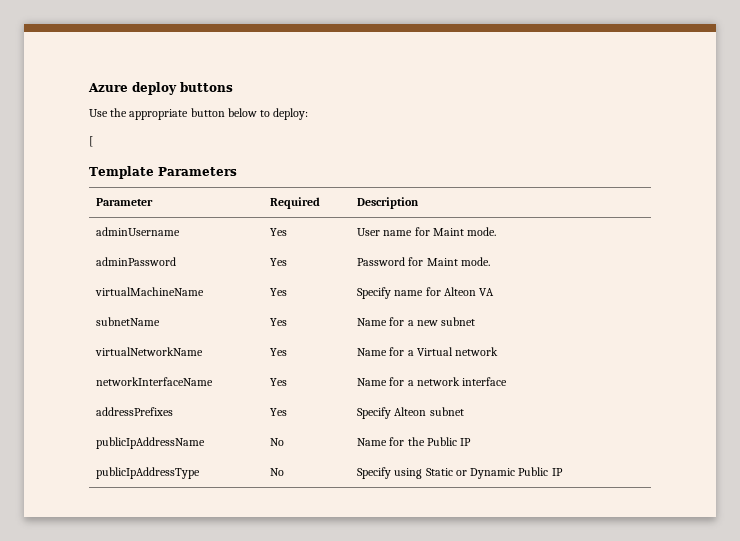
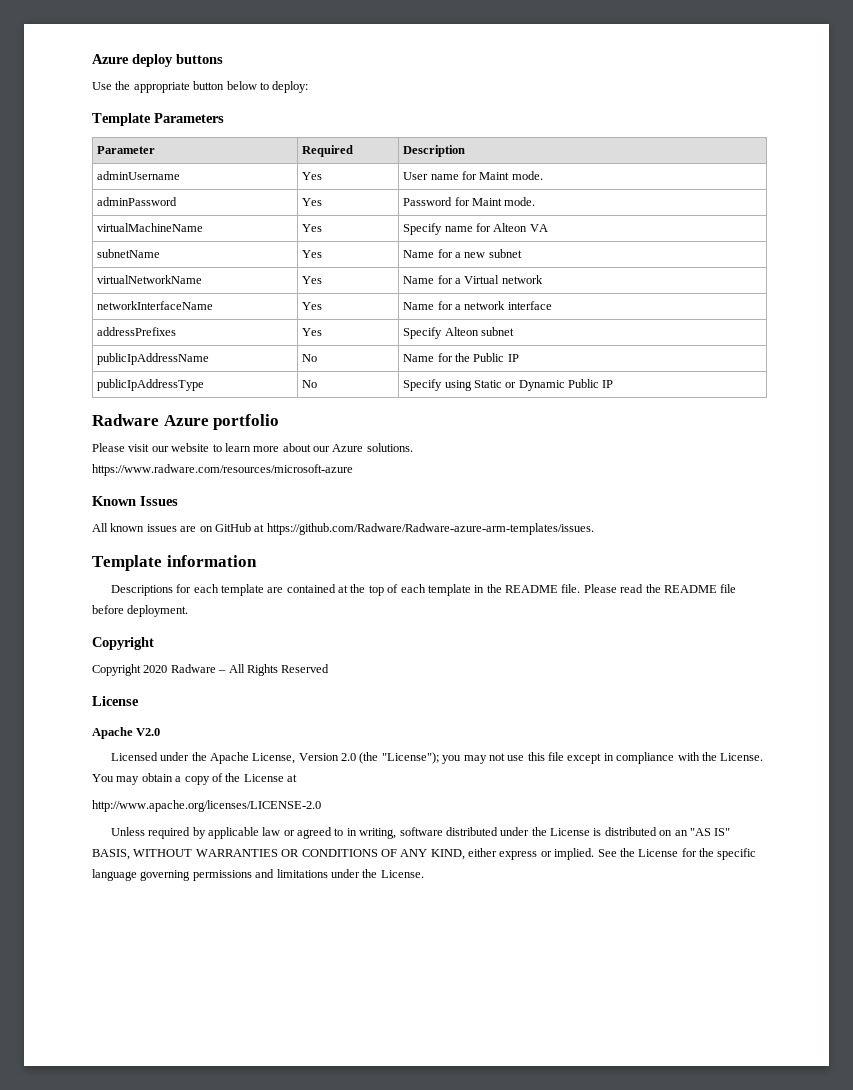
- [
+ Radware Azure portfolio
+ Please visit our website to learn more about our Azure solutions.
+ https://www.radware.com/resources/microsoft-azure
+ Known Issues
+ All known issues are on GitHub at https://github.com/Radware/Radware-azure-arm-templates/issues.
+ Template information
+ Descriptions for each template are contained at the top of each template in the README file. Please read the README file before deployment.
+ Copyright
+ Copyright 2020 Radware – All Rights Reserved
+ License
+ Apache V2.0
+ Licensed under the Apache License, Version 2.0 (the "License"); you may not use this file except in compliance with the License. You may obtain a copy of the License at
+ http://www.apache.org/licenses/LICENSE-2.0
+ Unless required by applicable law or agreed to in writing, software distributed under the License is distributed on an "AS IS" BASIS, WITHOUT WARRANTIES OR CONDITIONS OF ANY KIND, either express or implied. See the License for the specific language governing permissions and limitations under the License.

